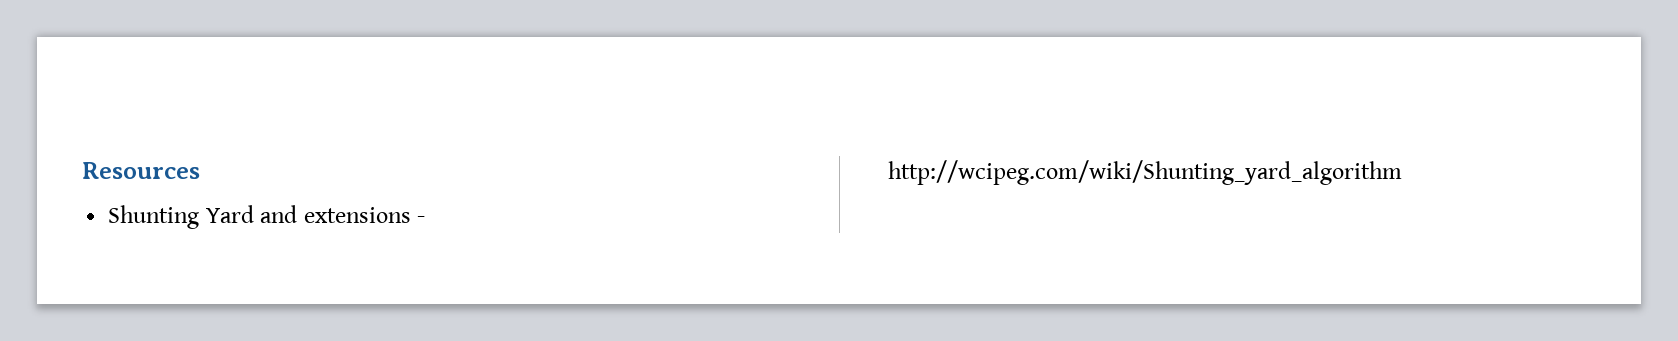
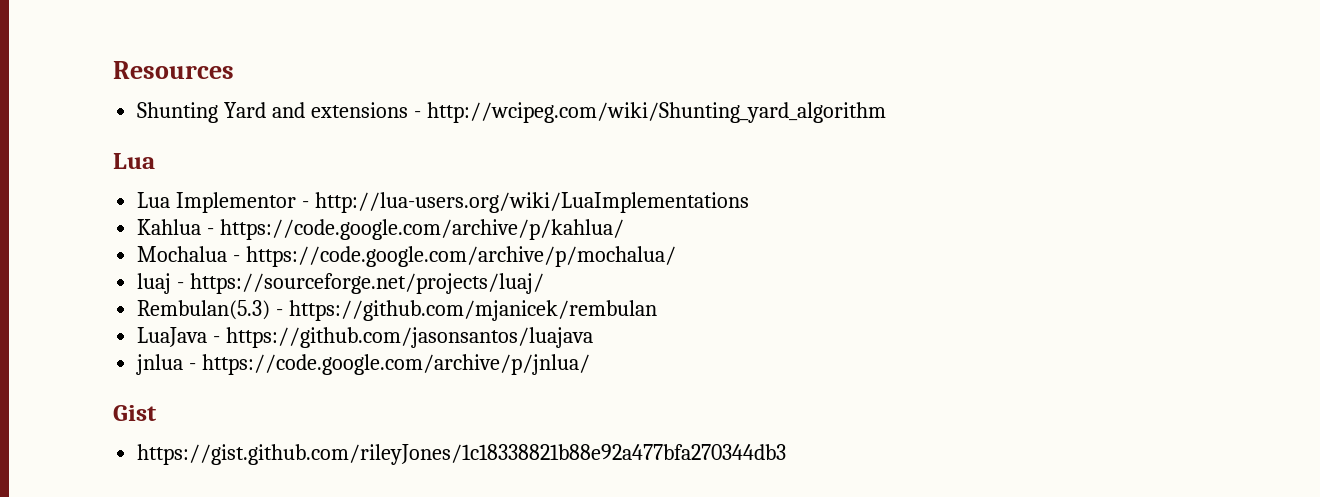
  Shunting Yard and extensions - http://wcipeg.com/wiki/Shunting_yard_algorithm
+ Lua
+ Lua Implementor - http://lua-users.org/wiki/LuaImplementations
+ Kahlua - https://code.google.com/archive/p/kahlua/
+ Mochalua - https://code.google.com/archive/p/mochalua/
+ luaj - https://sourceforge.net/projects/luaj/
+ Rembulan(5.3) - https://github.com/mjanicek/rembulan
+ LuaJava - https://github.com/jasonsantos/luajava
+ jnlua - https://code.google.com/archive/p/jnlua/
+ Gist
+ https://gist.github.com/rileyJones/1c18338821b88e92a477bfa270344db3

